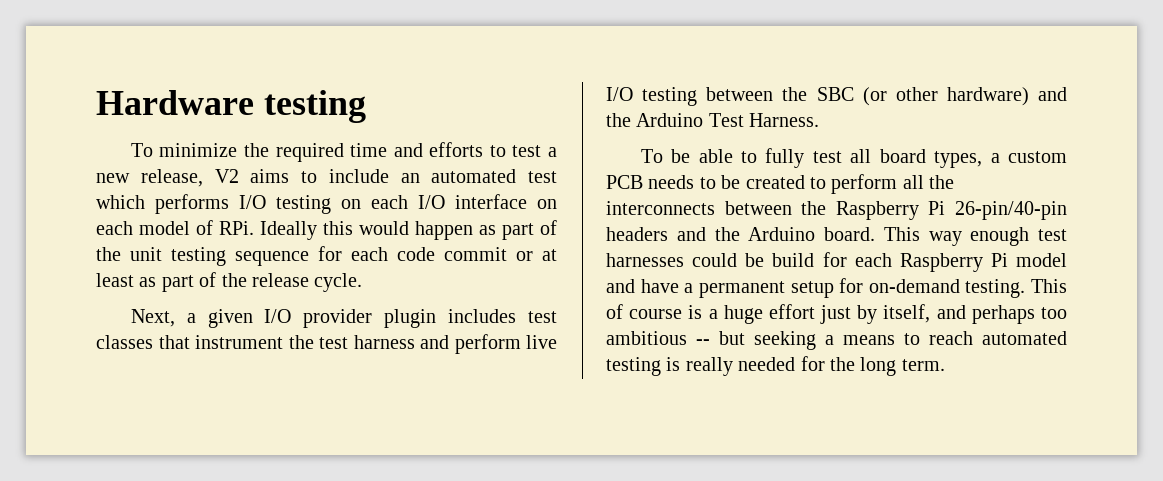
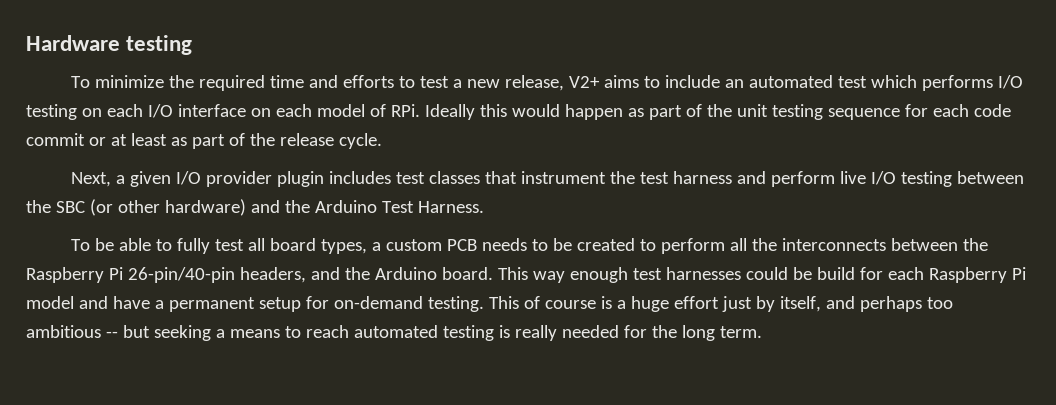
- To minimize the required time and efforts to test a new release, V2 aims to include an automated test which performs I/O testing on each I/O interface on each model of RPi. Ideally this would happen as part of the unit testing sequence for each code commit or at least as part of the release cycle.
+ To minimize the required time and efforts to test a new release, V2+ aims to include an automated test which performs I/O testing on each I/O interface on each model of RPi. Ideally this would happen as part of the unit testing sequence for each code commit or at least as part of the release cycle.
- To be able to fully test all board types, a custom PCB needs to be created to perform all the interconnects between the Raspberry Pi 26-pin/40-pin headers and the Arduino board.
+ To be able to fully test all board types, a custom PCB needs to be created to perform all the interconnects between the Raspberry Pi 26-pin/40-pin headers, and the Arduino board.

